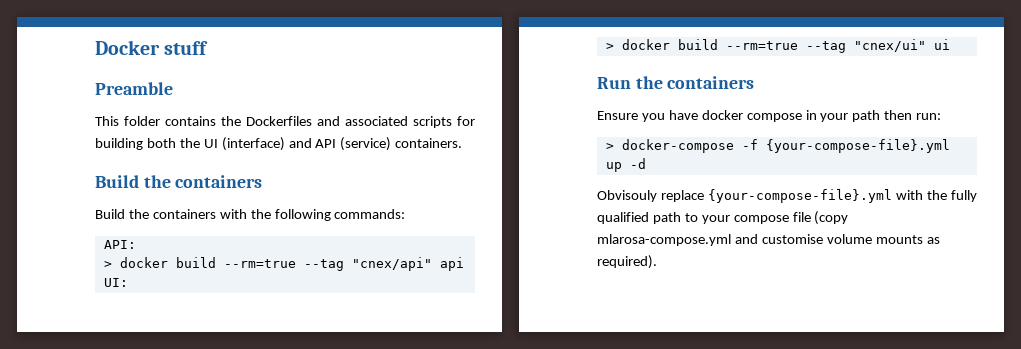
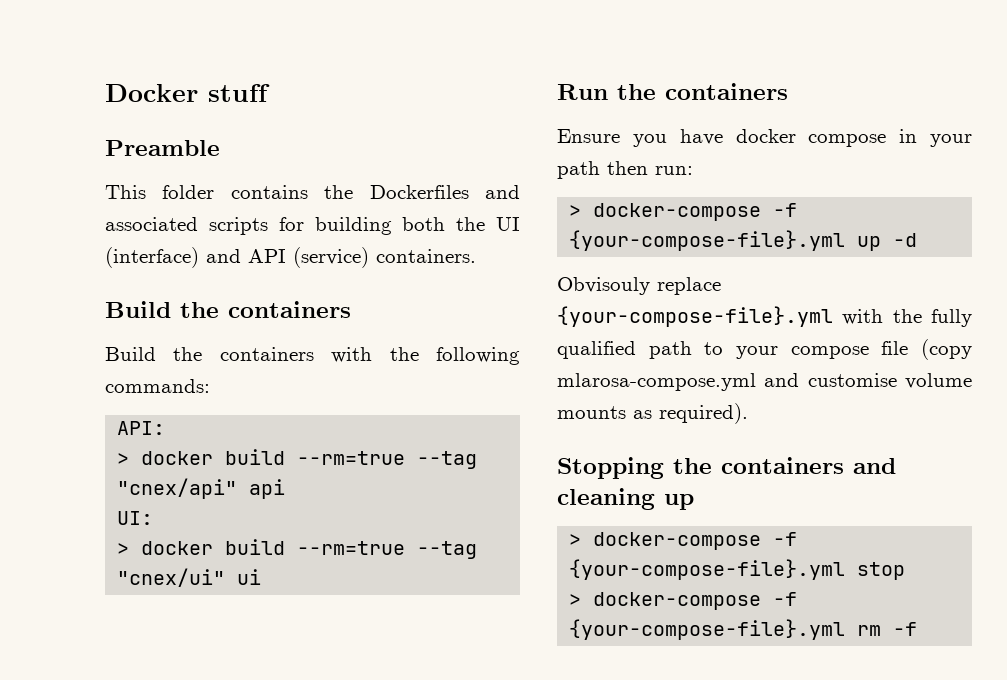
+ Stopping the containers and cleaning up
+ > docker-compose -f {your-compose-file}.yml stop
+ > docker-compose -f {your-compose-file}.yml rm -f

